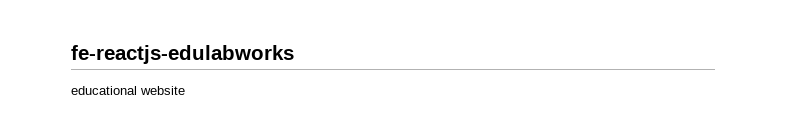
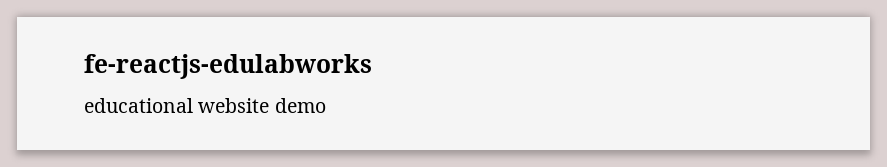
- educational website
+ educational website demo

